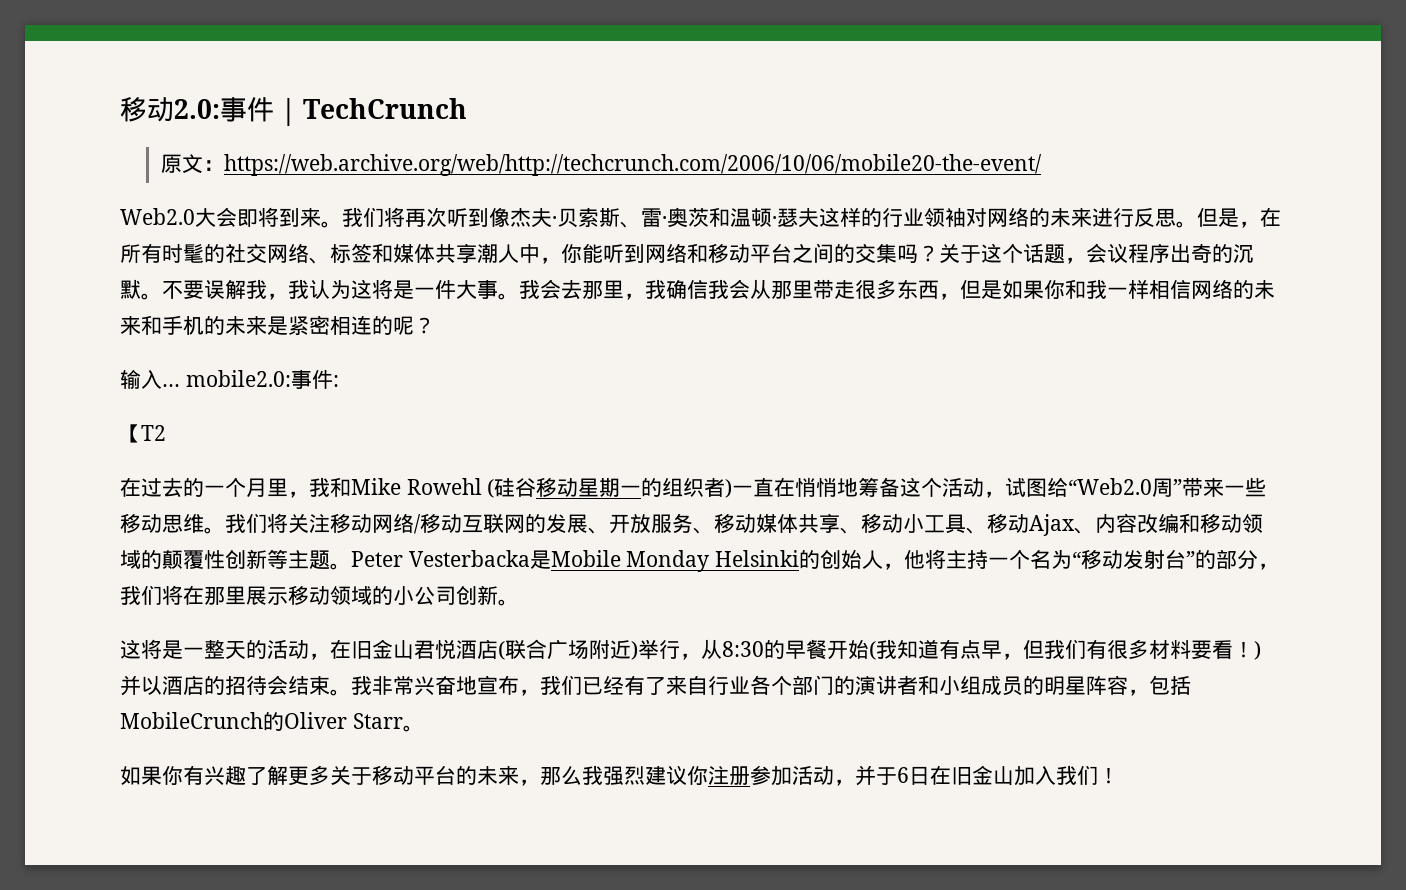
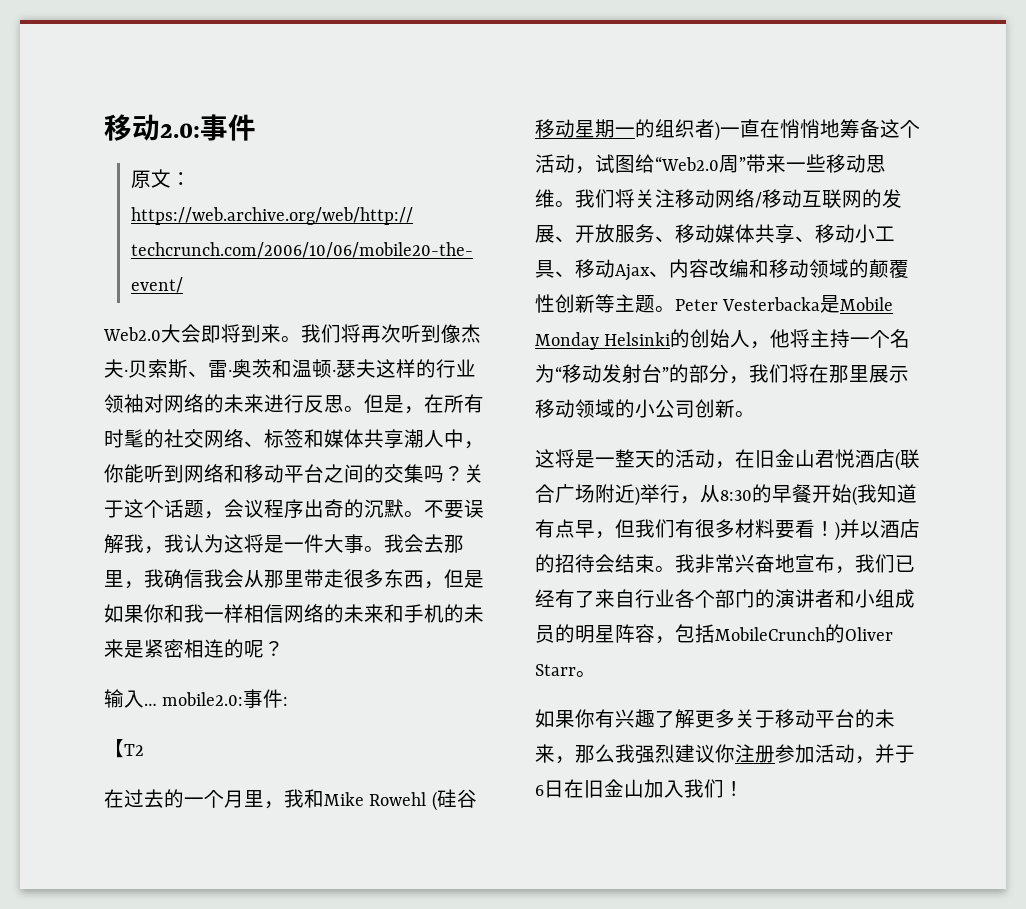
- 移动2.0:事件 | TechCrunch
+ 移动2.0:事件

